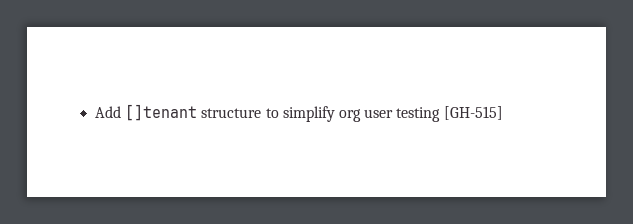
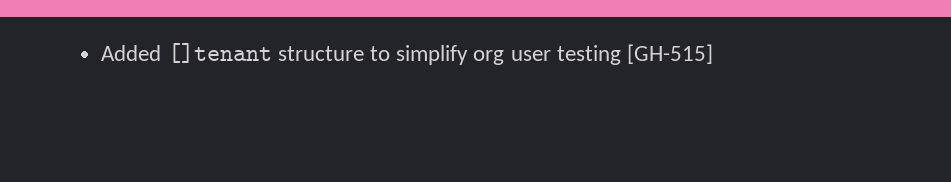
- Add []tenant structure to simplify org user testing [GH-515]
+ Added []tenant structure to simplify org user testing [GH-515]

